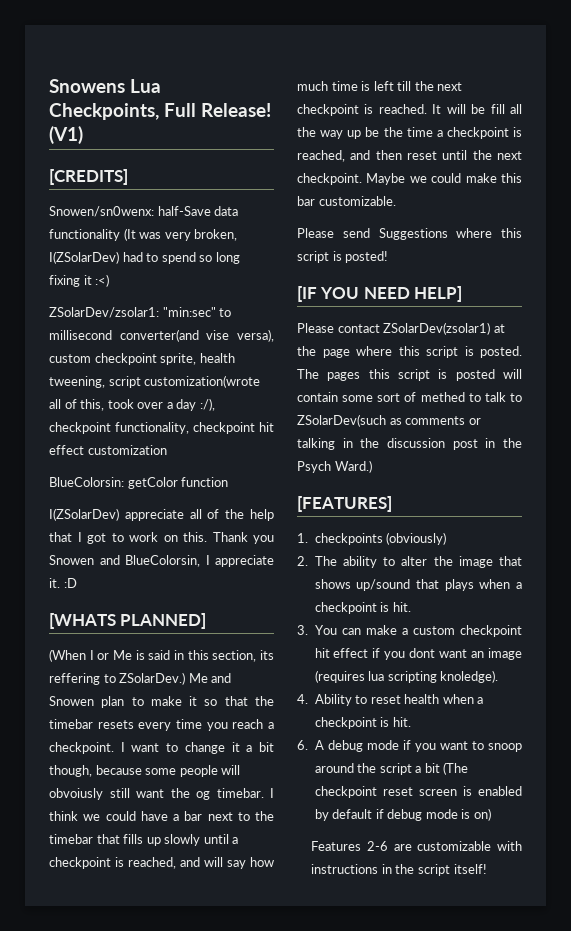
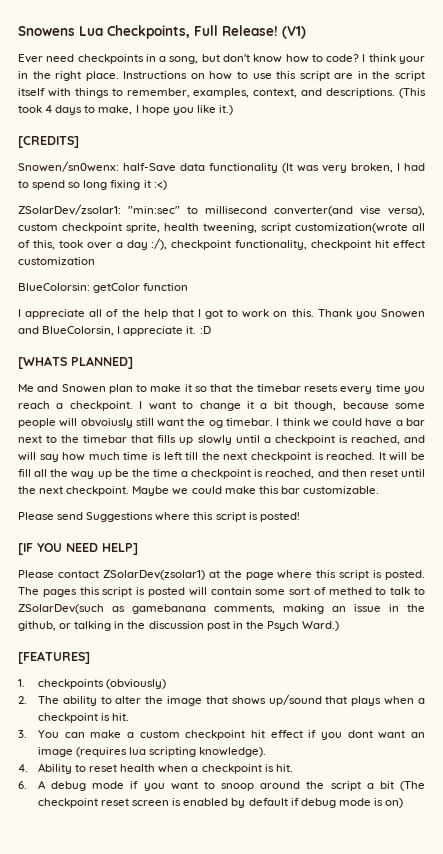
+ Ever need checkpoints in a song, but don't know how to code? I think your in the right place. Instructions on how to use this script are in the script itself with things to remember, examples, context, and descriptions. (This took 4 days to make, I hope you like it.)
- Snowen/sn0wenx: half-Save data functionality (It was very broken, I(ZSolarDev) had to spend so long fixing it :<)
+ Snowen/sn0wenx: half-Save data functionality (It was very broken, I had to spend so long fixing it :<)
- I(ZSolarDev) appreciate all of the help that I got to work on this.
+ I appreciate all of the help that I got to work on this.
- (When I or Me is said in this section, its reffering to ZSolarDev.)
- The pages this script is posted will contain some sort of methed to talk to ZSolarDev(such as comments or talking in the discussion post in the Psych Ward.)
+ The pages this script is posted will contain some sort of methed to talk to ZSolarDev(such as gamebanana comments, making an issue in the github, or talking in the discussion post in the Psych Ward.)
- 3. You can make a custom checkpoint hit effect if you dont want an image (requires lua scripting knoledge).
+ 3. You can make a custom checkpoint hit effect if you dont want an image (requires lua scripting knowledge).
- Features 2-6 are customizable with instructions in the script itself!

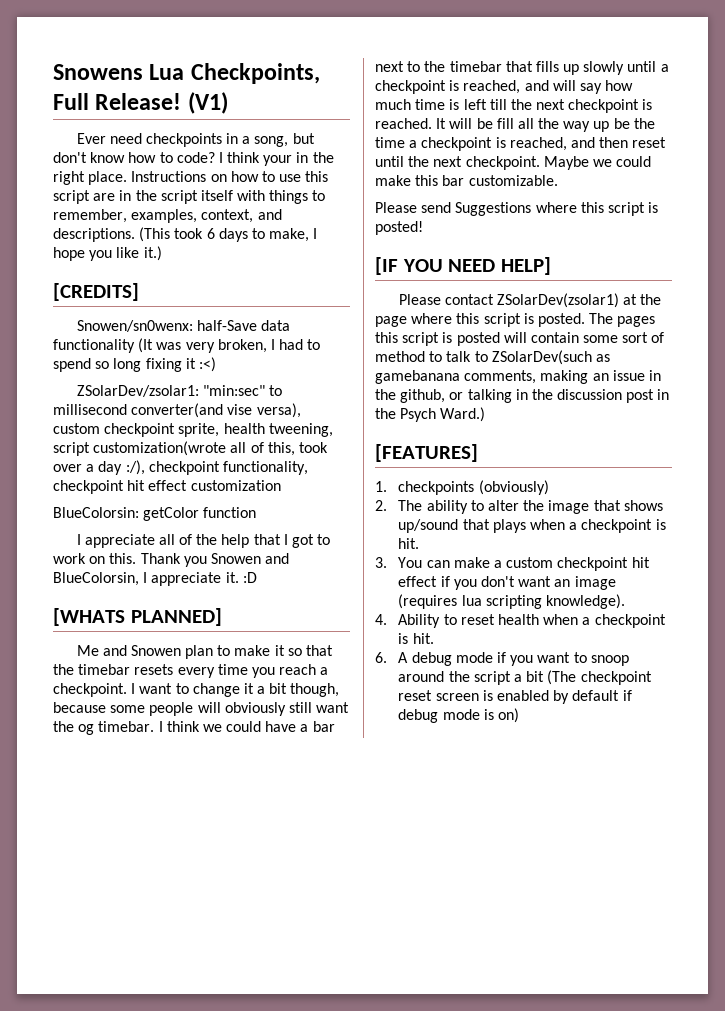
- (This took 4 days to make, I hope you like it.)
+ (This took 6 days to make, I hope you like it.)
- I want to change it a bit though, because some people will obvoiusly still want the og timebar.
+ I want to change it a bit though, because some people will obviously still want the og timebar.
- The pages this script is posted will contain some sort of methed to talk to ZSolarDev(such as gamebanana comments, making an issue in the github, or talking in the discussion post in the Psych Ward.)
+ The pages this script is posted will contain some sort of method to talk to ZSolarDev(such as gamebanana comments, making an issue in the github, or talking in the discussion post in the Psych Ward.)
- 3. You can make a custom checkpoint hit effect if you dont want an image (requires lua scripting knowledge).
+ 3. You can make a custom checkpoint hit effect if you don't want an image (requires lua scripting knowledge).

